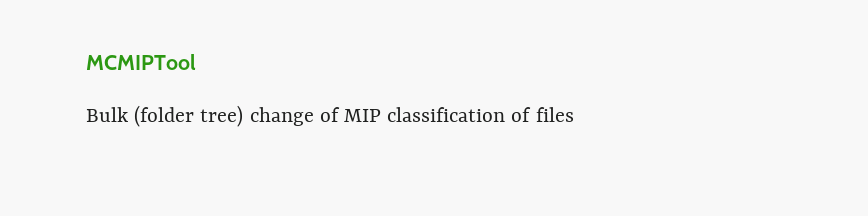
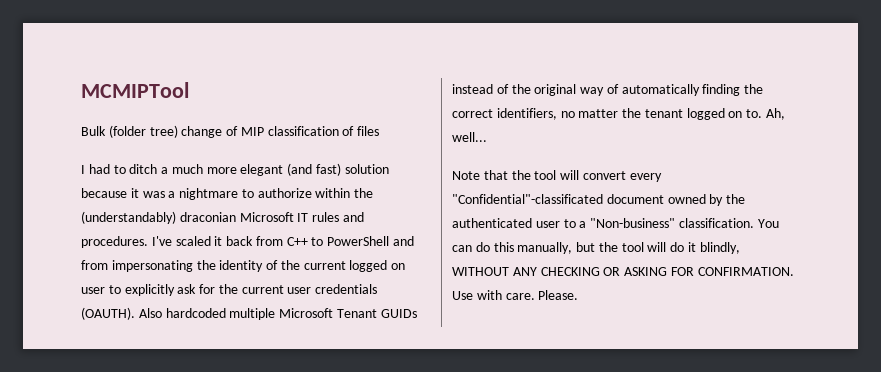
+ I had to ditch a much more elegant (and fast) solution because it was a nightmare to authorize within the (understandably) draconian Microsoft IT rules and procedures. I've scaled it back from C++ to PowerShell and from impersonating the identity of the current logged on user to explicitly ask for the current user credentials (OAUTH). Also hardcoded multiple Microsoft Tenant GUIDs instead of the original way of automatically finding the correct identifiers, no matter the tenant logged on to. Ah, well...
+ Note that the tool will convert every "Confidential"-classificated document owned by the authenticated user to a "Non-business" classification. You can do this manually, but the tool will do it blindly, WITHOUT ANY CHECKING OR ASKING FOR CONFIRMATION. Use with care. Please.

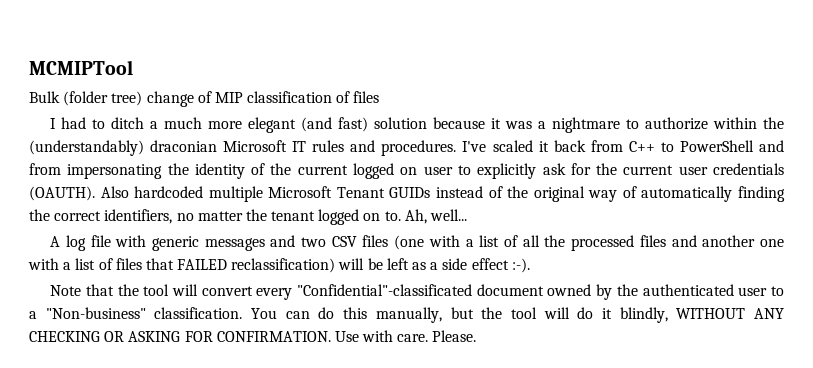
+ A log file with generic messages and two CSV files (one with a list of all the processed files and another one with a list of files that FAILED reclassification) will be left as a side effect :-).

